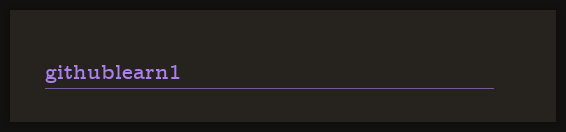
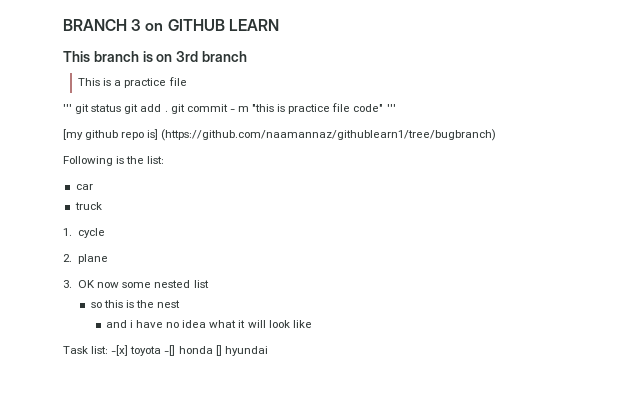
- githublearn1
+ BRANCH 3 on GITHUB LEARN
+ This branch is on 3rd branch
+ This is a practice file
+ ''' git status git add . git commit - m "this is practice file code" '''
+ [my github repo is] (https://github.com/naamannaz/githublearn1/tree/bugbranch)
+ Following is the list:
+ car
+ truck
+ 1. cycle
+ 2. plane
+ 3. OK now some nested list
+ so this is the nest
+ and i have no idea what it will look like
+ Task list: -[x] toyota -[] honda [] hyundai

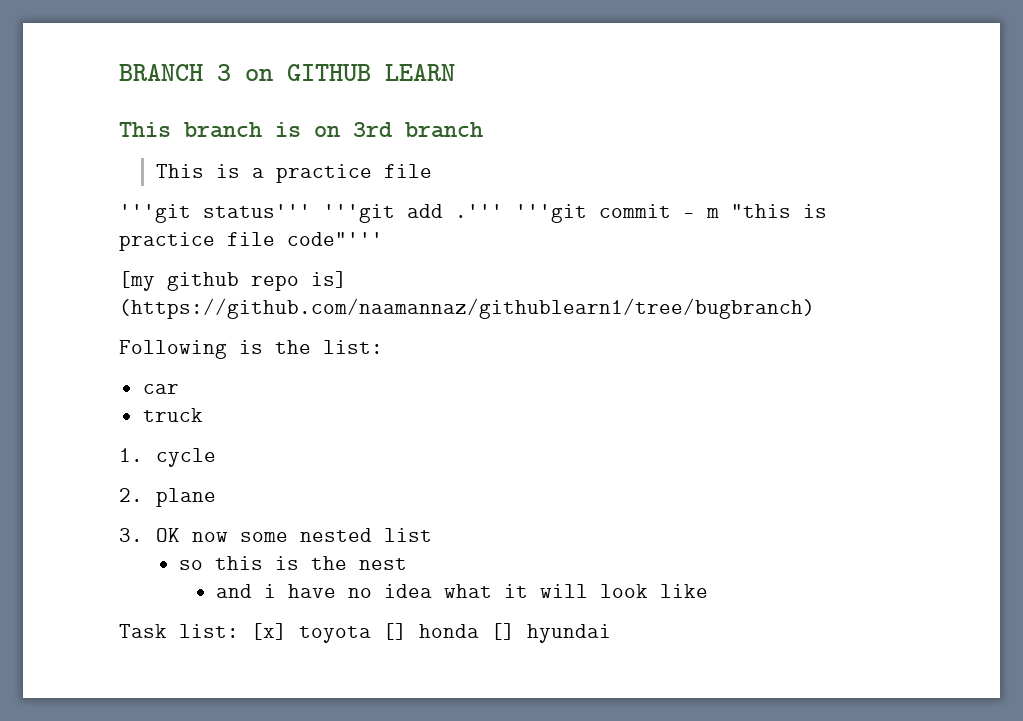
- ''' git status git add . git commit - m "this is practice file code" '''
+ '''git status''' '''git add .''' '''git commit - m "this is practice file code"'''
- Task list: -[x] toyota -[] honda [] hyundai
+ Task list: [x] toyota [] honda [] hyundai

